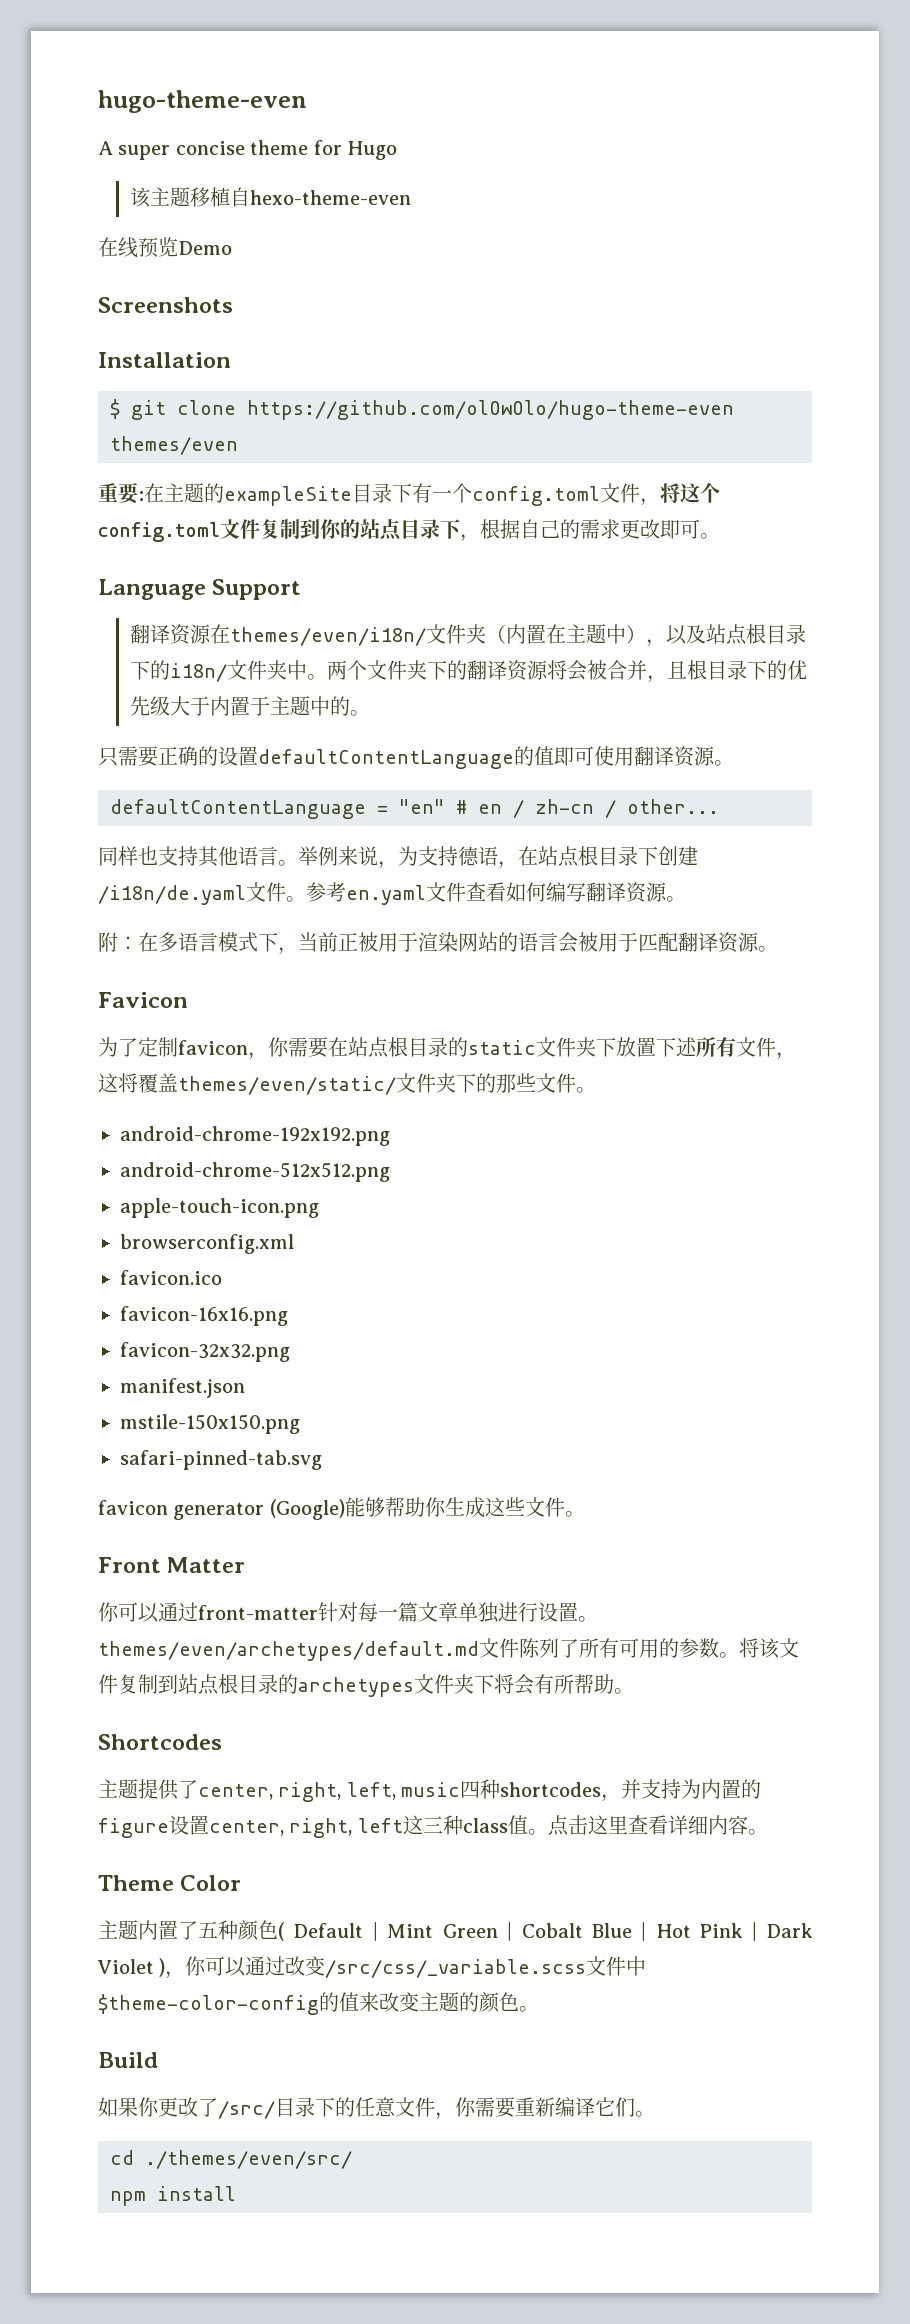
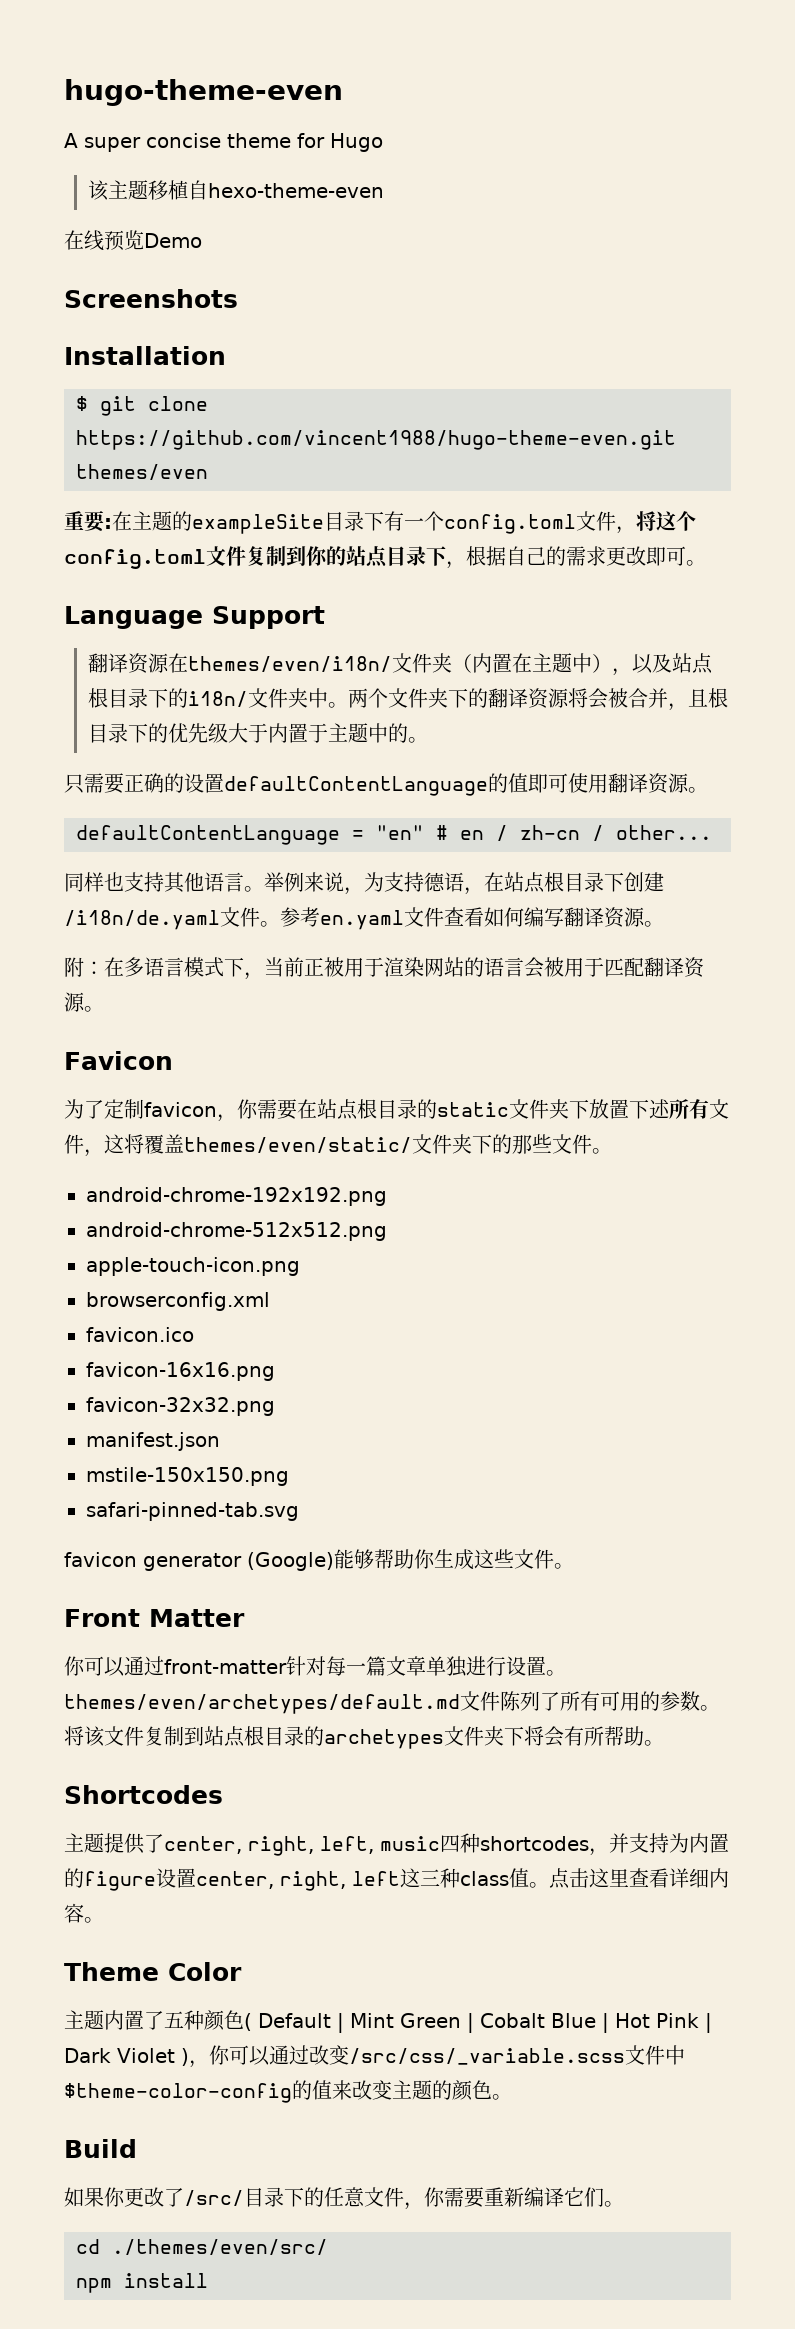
- $ git clone https://github.com/olOwOlo/hugo-theme-even themes/even
+ $ git clone https://github.com/vincent1988/hugo-theme-even.git themes/even

